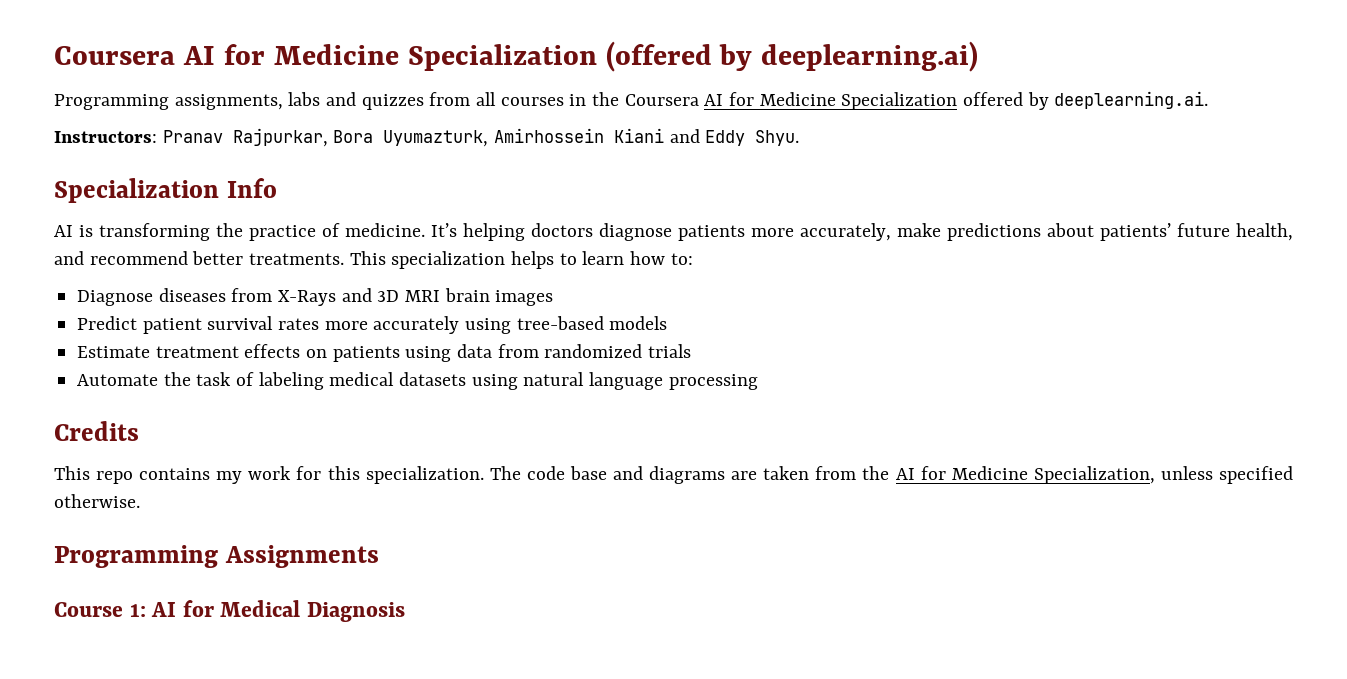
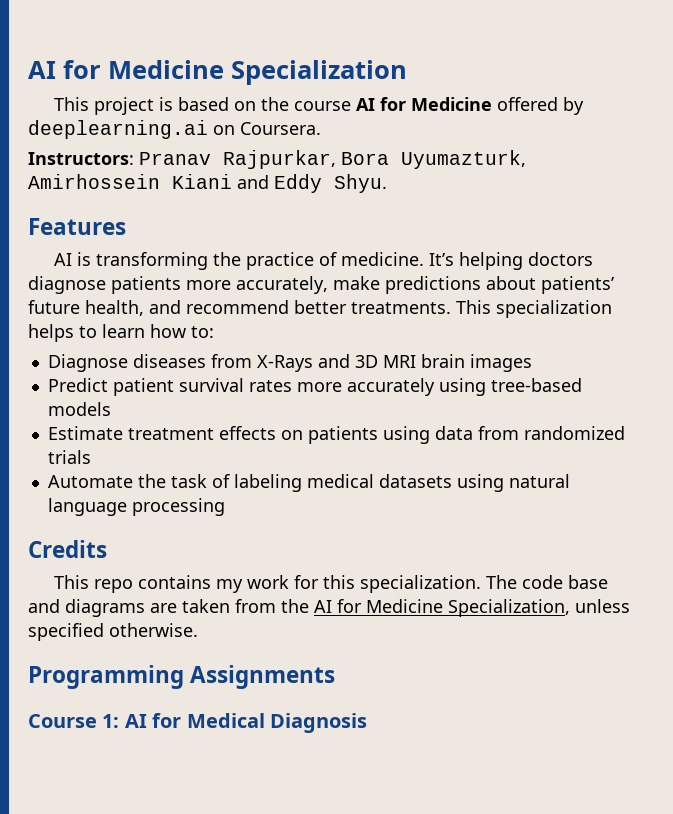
- Coursera AI for Medicine Specialization (offered by deeplearning.ai)
- Programming assignments, labs and quizzes from all courses in the Coursera AI for Medicine Specialization offered by deeplearning.ai.
+ AI for Medicine Specialization
+ This project is based on the course AI for Medicine offered by deeplearning.ai on Coursera.
- Specialization Info
+ Features

